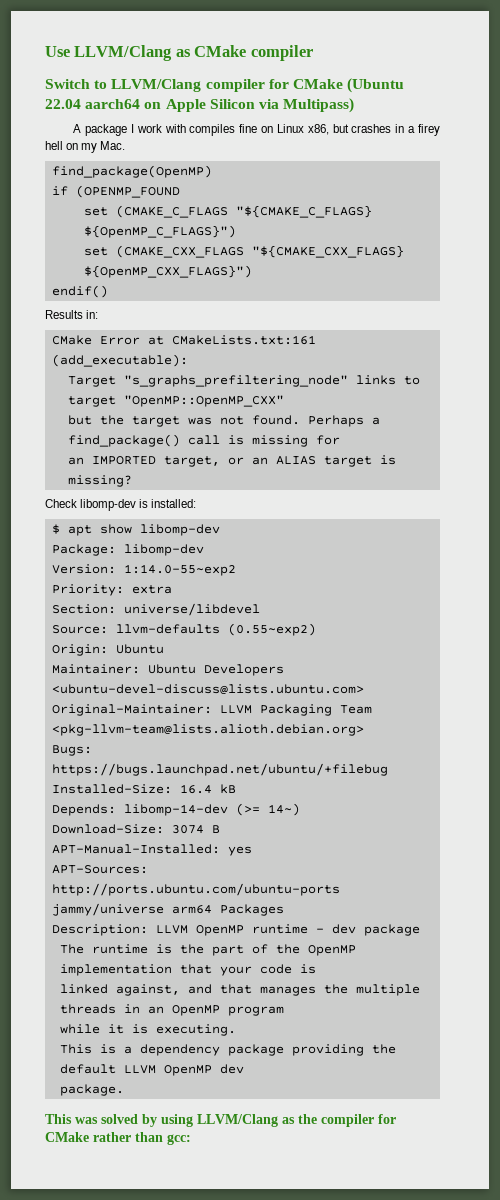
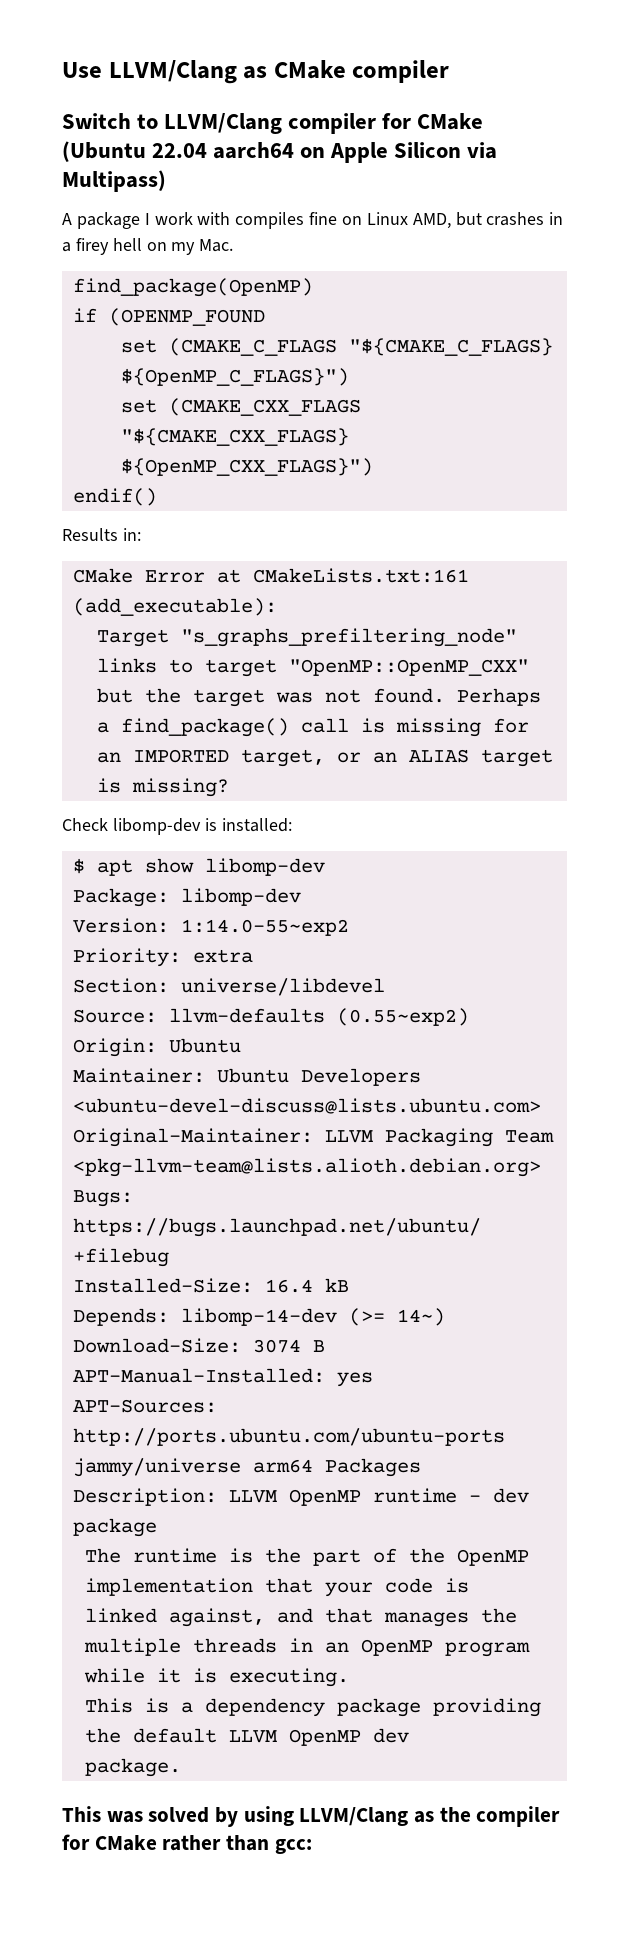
- A package I work with compiles fine on Linux x86, but crashes in a firey hell on my Mac.
+ A package I work with compiles fine on Linux AMD, but crashes in a firey hell on my Mac.

